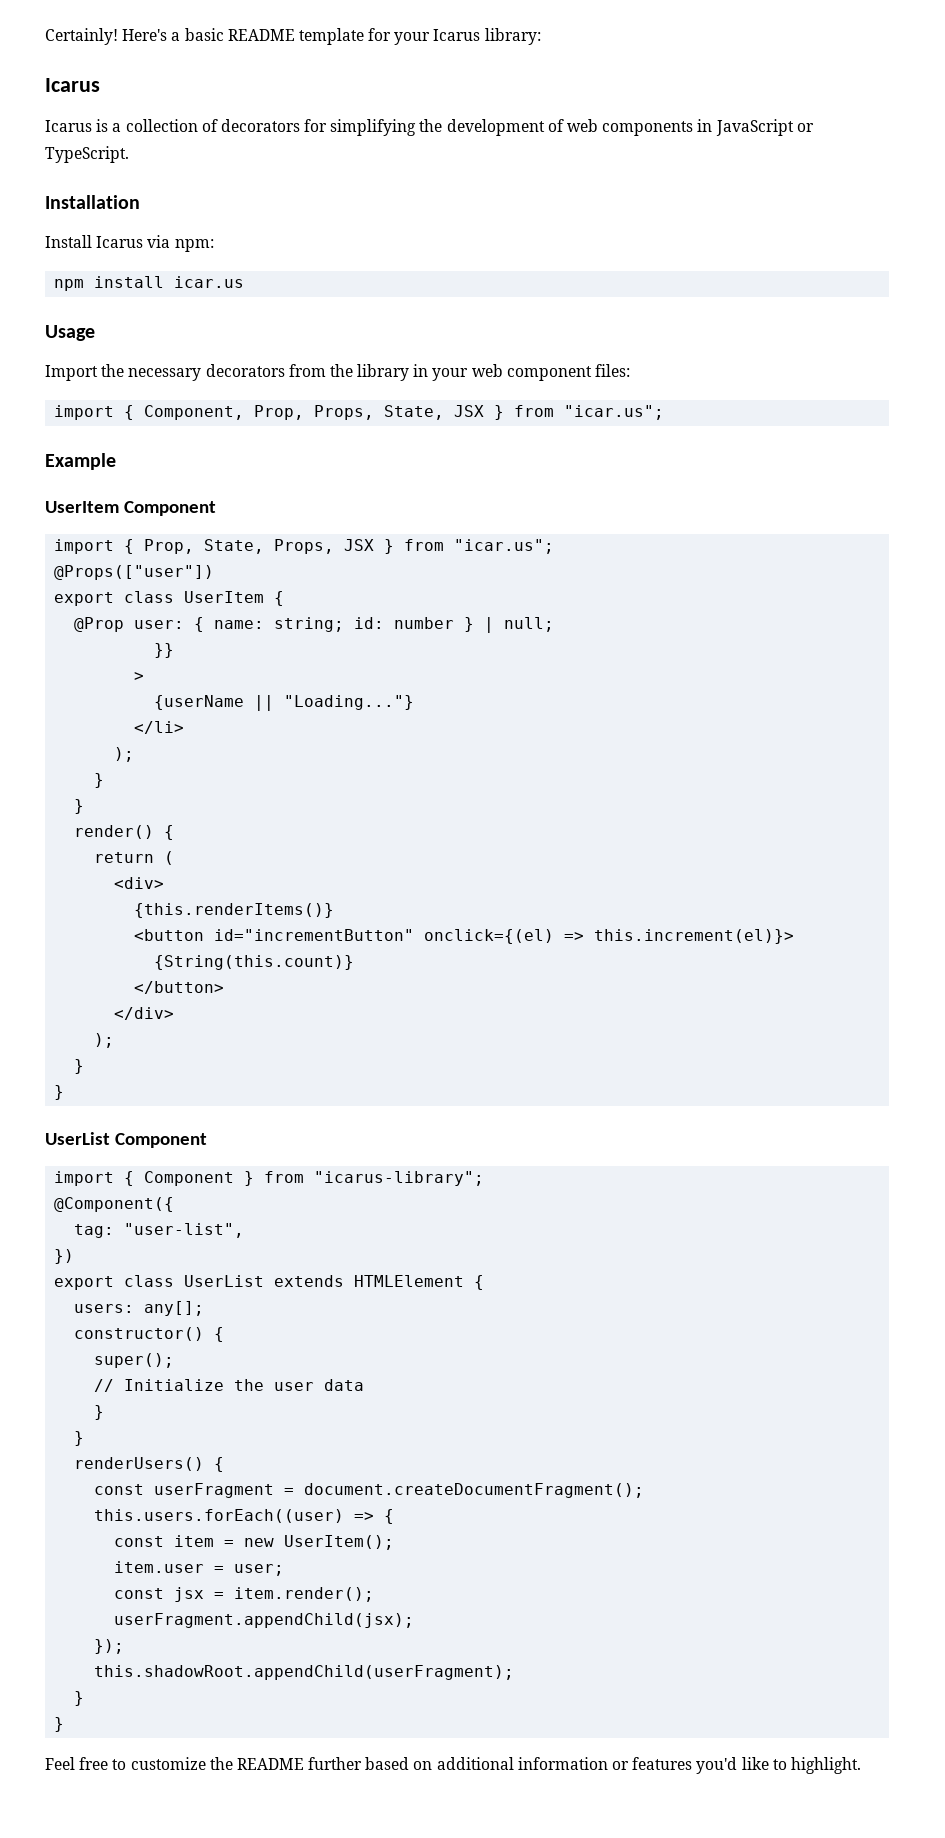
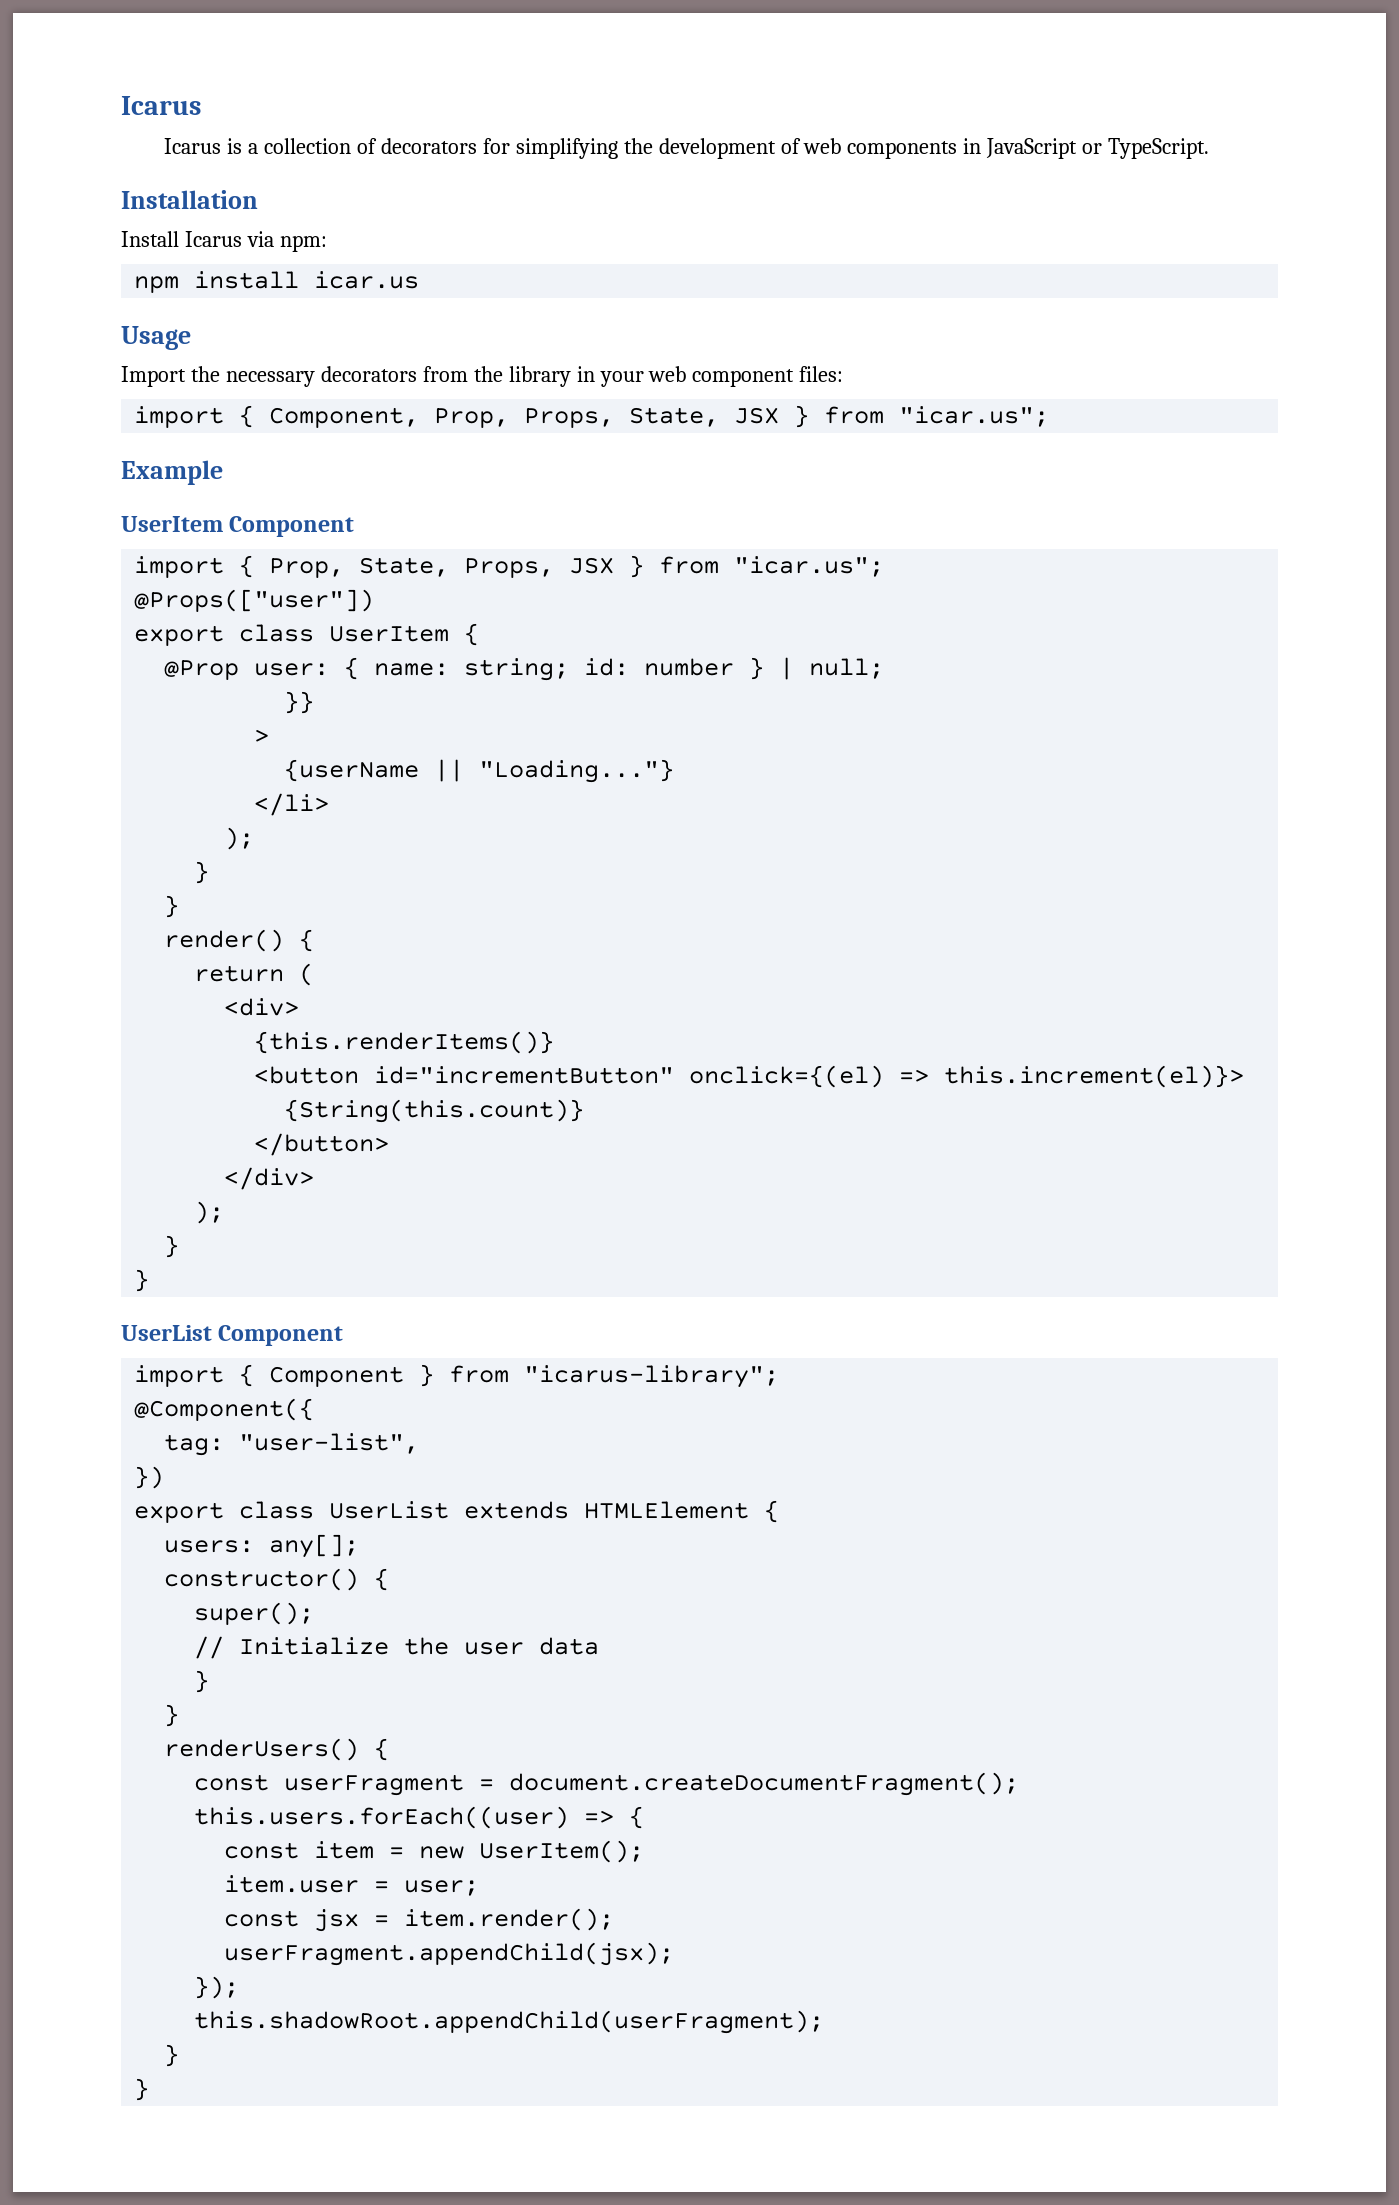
- Certainly! Here's a basic README template for your Icarus library:
- Feel free to customize the README further based on additional information or features you'd like to highlight.

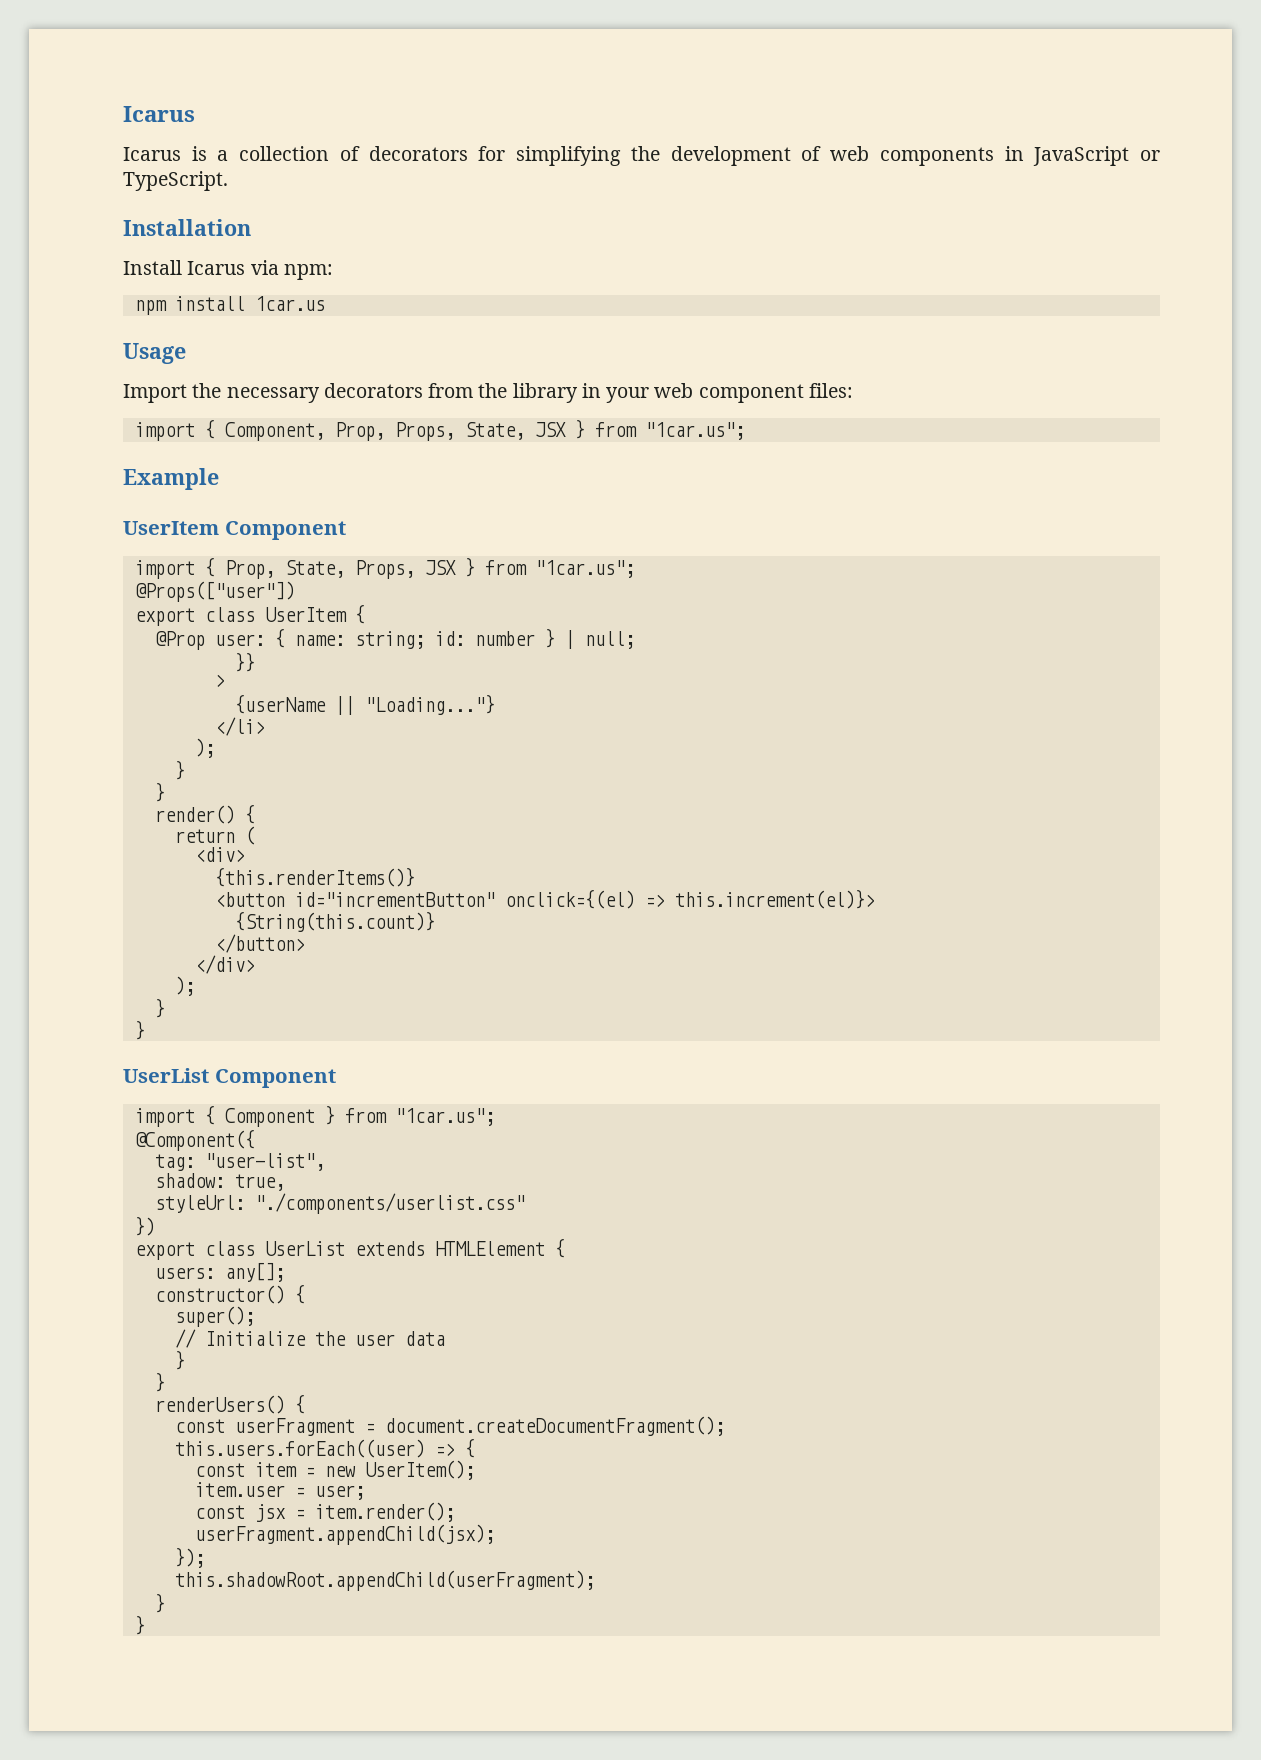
- npm install icar.us
+ npm install 1car.us
- import { Component, Prop, Props, State, JSX } from "icar.us";
+ import { Component, Prop, Props, State, JSX } from "1car.us";
- import { Prop, State, Props, JSX } from "icar.us";
+ import { Prop, State, Props, JSX } from "1car.us";
- import { Component } from "icarus-library";
+ import { Component } from "1car.us";
+ shadow: true,
+ styleUrl: "./components/userlist.css"

